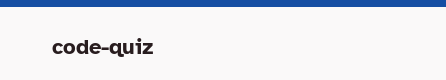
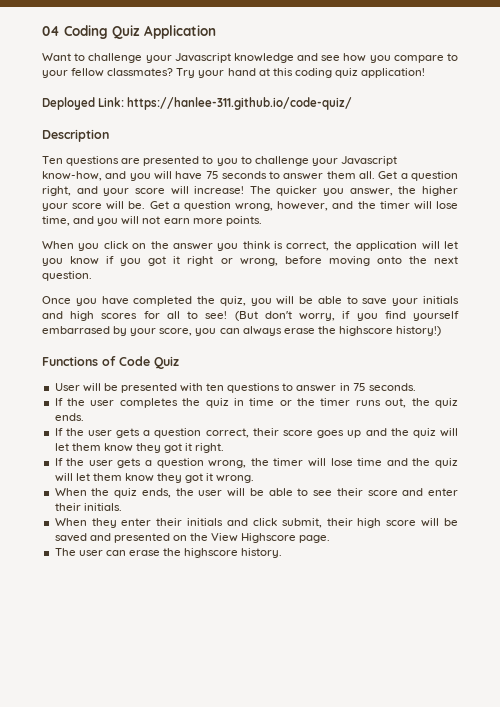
- code-quiz
+ 04 Coding Quiz Application
+ Want to challenge your Javascript knowledge and see how you compare to your fellow classmates? Try your hand at this coding quiz application!
+ Deployed Link: https://hanlee-311.github.io/code-quiz/
+ Description
+ Ten questions are presented to you to challenge your Javascript know-how, and you will have 75 seconds to answer them all. Get a question right, and your score will increase! The quicker you answer, the higher your score will be. Get a question wrong, however, and the timer will lose time, and you will not earn more points.
+ When you click on the answer you think is correct, the application will let you know if you got it right or wrong, before moving onto the next question.
+ Once you have completed the quiz, you will be able to save your initials and high scores for all to see! (But don't worry, if you find yourself embarrased by your score, you can always erase the highscore history!)
+ Functions of Code Quiz
+ User will be presented with ten questions to answer in 75 seconds.
+ If the user completes the quiz in time or the timer runs out, the quiz ends.
+ If the user gets a question correct, their score goes up and the quiz will let them know they got it right.
+ If the user gets a question wrong, the timer will lose time and the quiz will let them know they got it wrong.
+ When the quiz ends, the user will be able to see their score and enter their initials.
+ When they enter their initials and click submit, their high score will be saved and presented on the View Highscore page.
+ The user can erase the highscore history.

